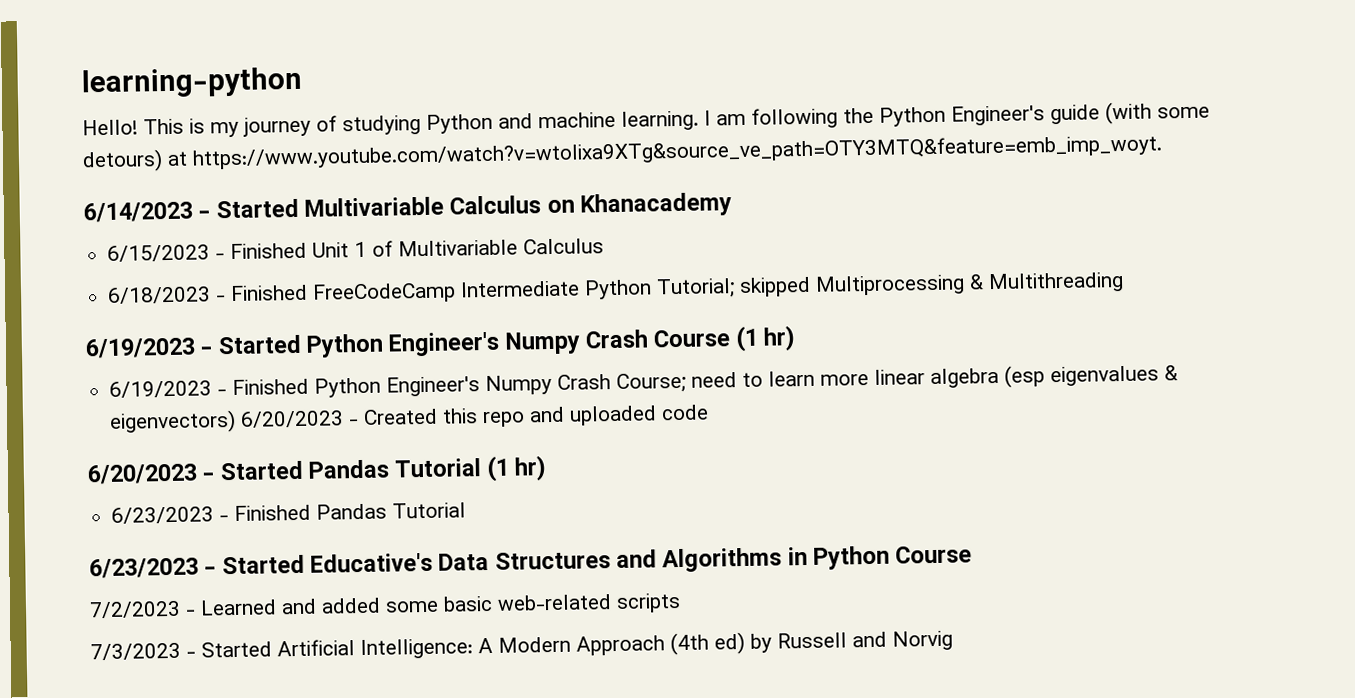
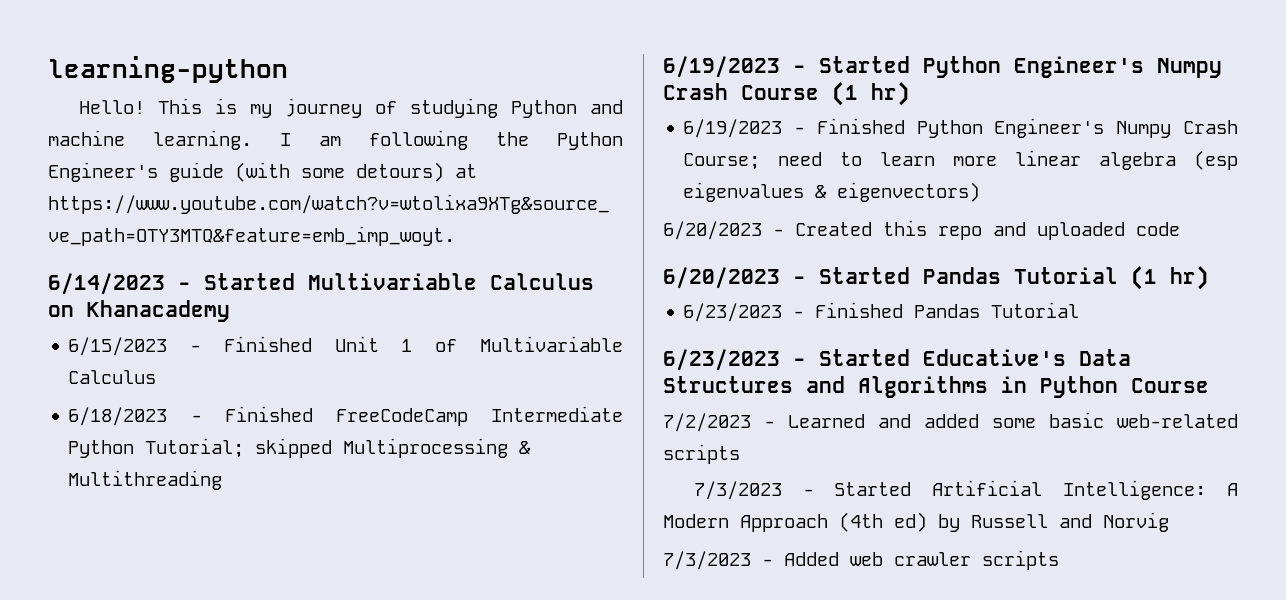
- 6/19/2023 - Finished Python Engineer's Numpy Crash Course; need to learn more linear algebra (esp eigenvalues & eigenvectors) 6/20/2023 - Created this repo and uploaded code
+ 6/19/2023 - Finished Python Engineer's Numpy Crash Course; need to learn more linear algebra (esp eigenvalues & eigenvectors)
+ 6/20/2023 - Created this repo and uploaded code
+ 7/3/2023 - Added web crawler scripts

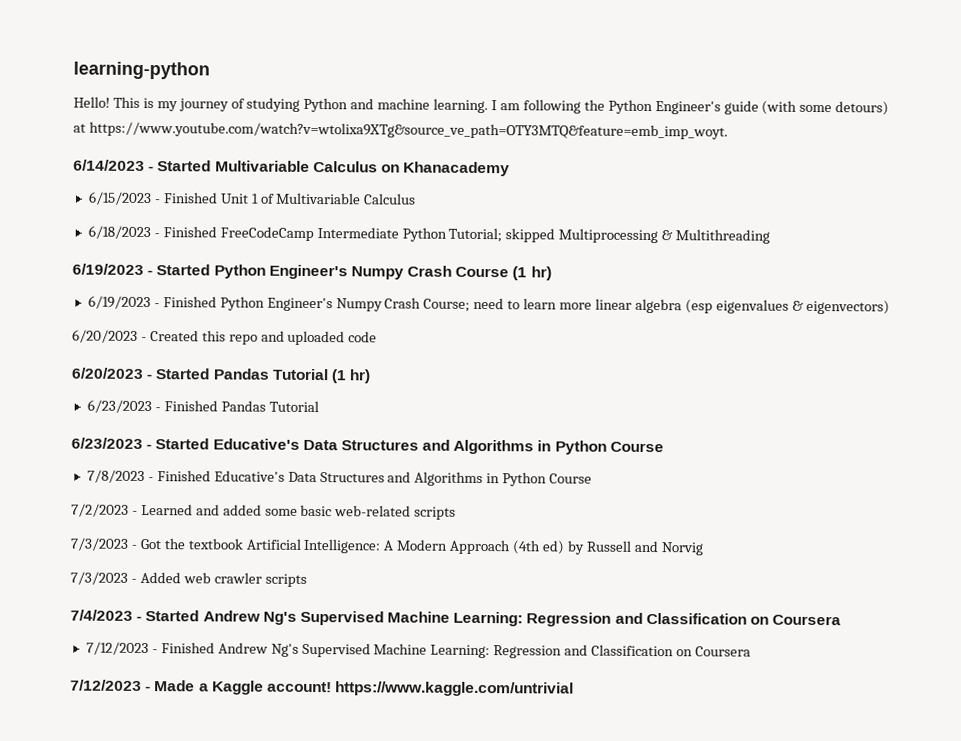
+ 7/8/2023 - Finished Educative's Data Structures and Algorithms in Python Course
- 7/3/2023 - Started Artificial Intelligence: A Modern Approach (4th ed) by Russell and Norvig
+ 7/3/2023 - Got the textbook Artificial Intelligence: A Modern Approach (4th ed) by Russell and Norvig
+ 7/4/2023 - Started Andrew Ng's Supervised Machine Learning: Regression and Classification on Coursera
+ 7/12/2023 - Finished Andrew Ng's Supervised Machine Learning: Regression and Classification on Coursera
+ 7/12/2023 - Made a Kaggle account! https://www.kaggle.com/untrivial

